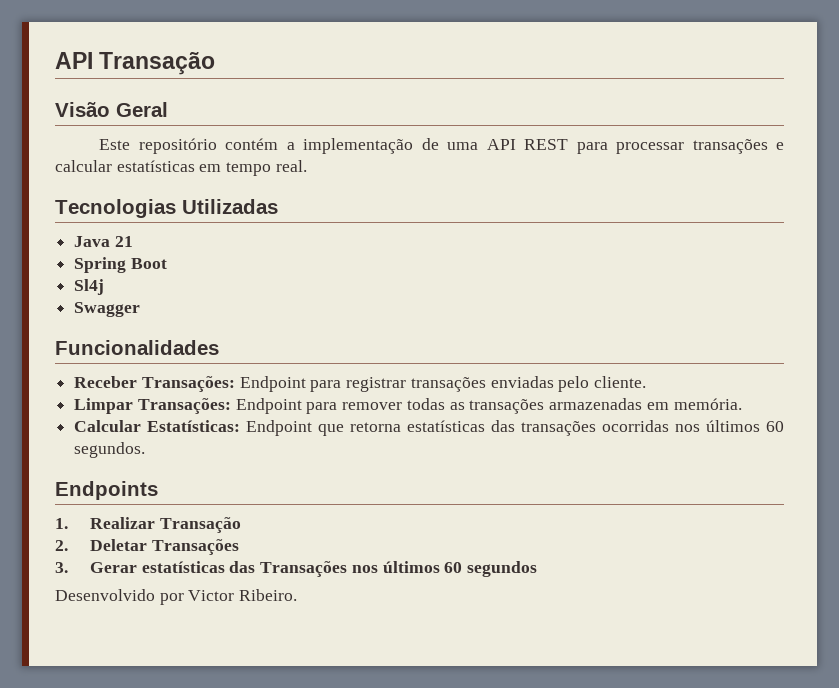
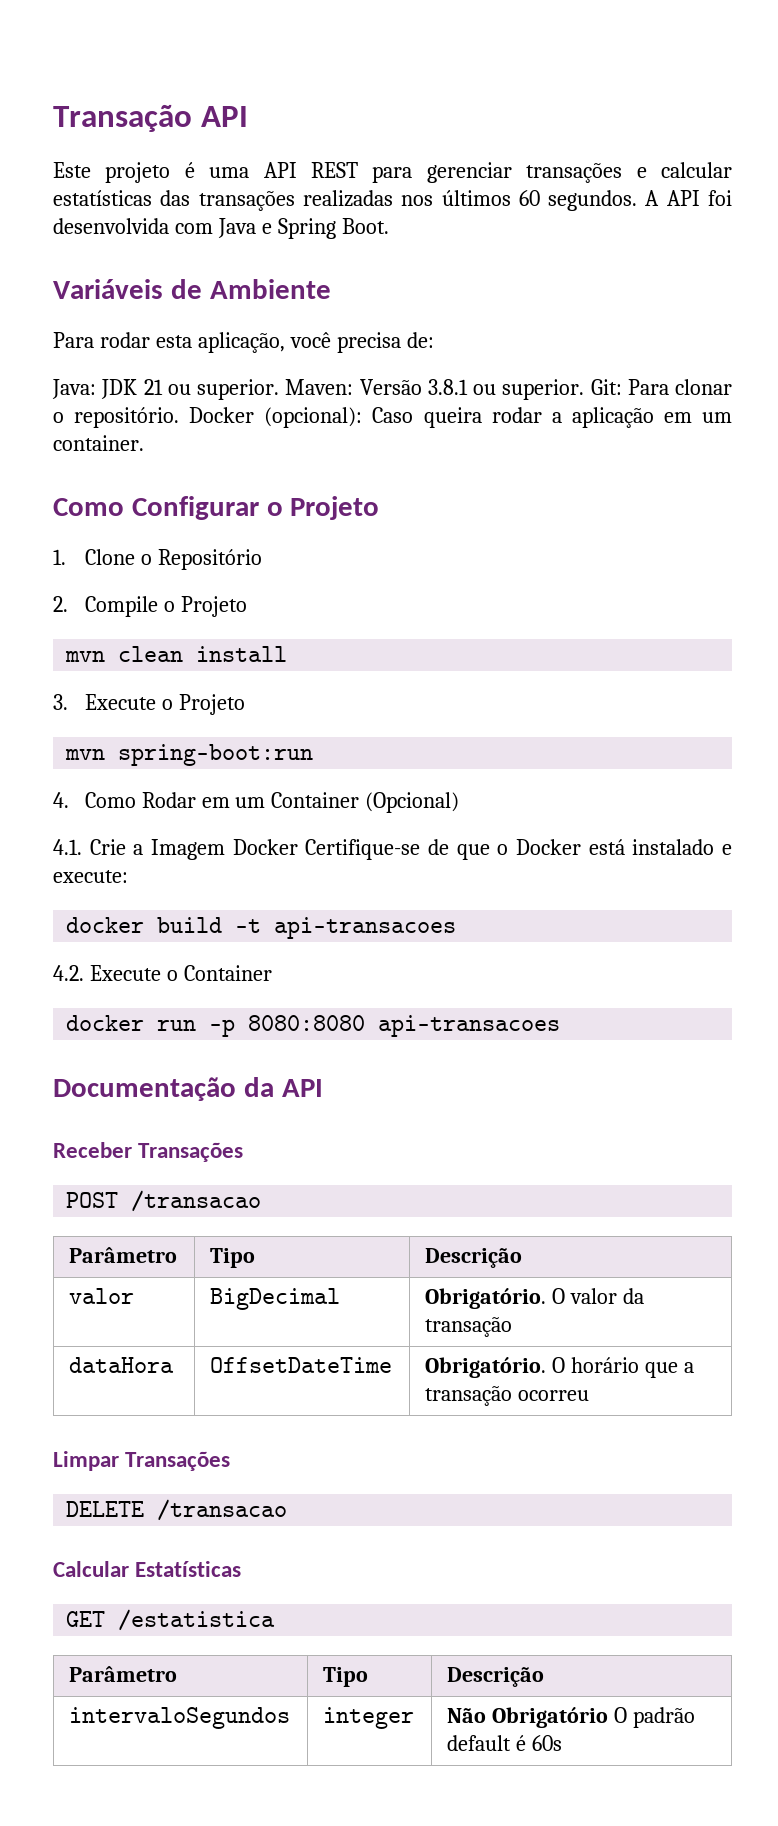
- API Transação
- Visão Geral
- Este repositório contém a implementação de uma API REST para processar transações e calcular estatísticas em tempo real.
- Tecnologias Utilizadas
- Java 21
- Spring Boot
- Sl4j
- Swagger
- Funcionalidades
- Receber Transações: Endpoint para registrar transações enviadas pelo cliente.
- Limpar Transações: Endpoint para remover todas as transações armazenadas em memória.
- Calcular Estatísticas: Endpoint que retorna estatísticas das transações ocorridas nos últimos 60 segundos.
- Endpoints
- 1. Realizar Transação
- 2. Deletar Transações
- 3. Gerar estatísticas das Transações nos últimos 60 segundos
- Desenvolvido por Victor Ribeiro.
+ Transação API
+ Este projeto é uma API REST para gerenciar transações e calcular estatísticas das transações realizadas nos últimos 60 segundos. A API foi desenvolvida com Java e Spring Boot.
+ Variáveis de Ambiente
+ Para rodar esta aplicação, você precisa de:
+ Java: JDK 21 ou superior. Maven: Versão 3.8.1 ou superior. Git: Para clonar o repositório. Docker (opcional): Caso queira rodar a aplicação em um container.
+ Como Configurar o Projeto
+ 1. Clone o Repositório
+ 2. Compile o Projeto
+ mvn clean install
+ 3. Execute o Projeto
+ mvn spring-boot:run
+ 4. Como Rodar em um Container (Opcional)
+ 4.1. Crie a Imagem Docker Certifique-se de que o Docker está instalado e execute:
+ docker build -t api-transacoes
+ 4.2. Execute o Container
+ docker run -p 8080:8080 api-transacoes
+ Documentação da API
+ Receber Transações
+ POST /transacao
+ Parâmetro | Tipo | Descrição
+ valor | BigDecimal | Obrigatório. O valor da transação
+ dataHora | OffsetDateTime | Obrigatório. O horário que a transação ocorreu
+ Limpar Transações
+ DELETE /transacao
+ Calcular Estatísticas
+ GET /estatistica
+ Parâmetro | Tipo | Descrição
+ intervaloSegundos | integer | Não Obrigatório O padrão default é 60s

